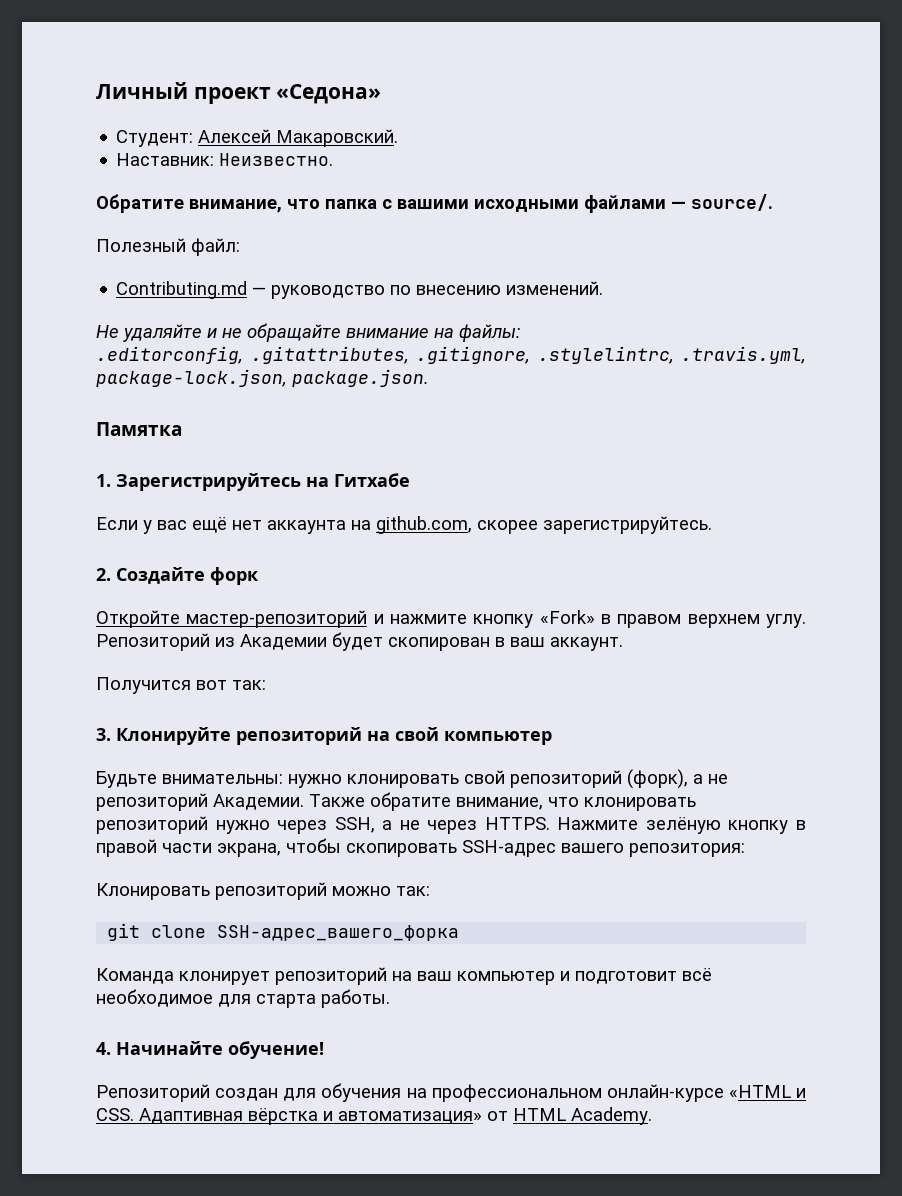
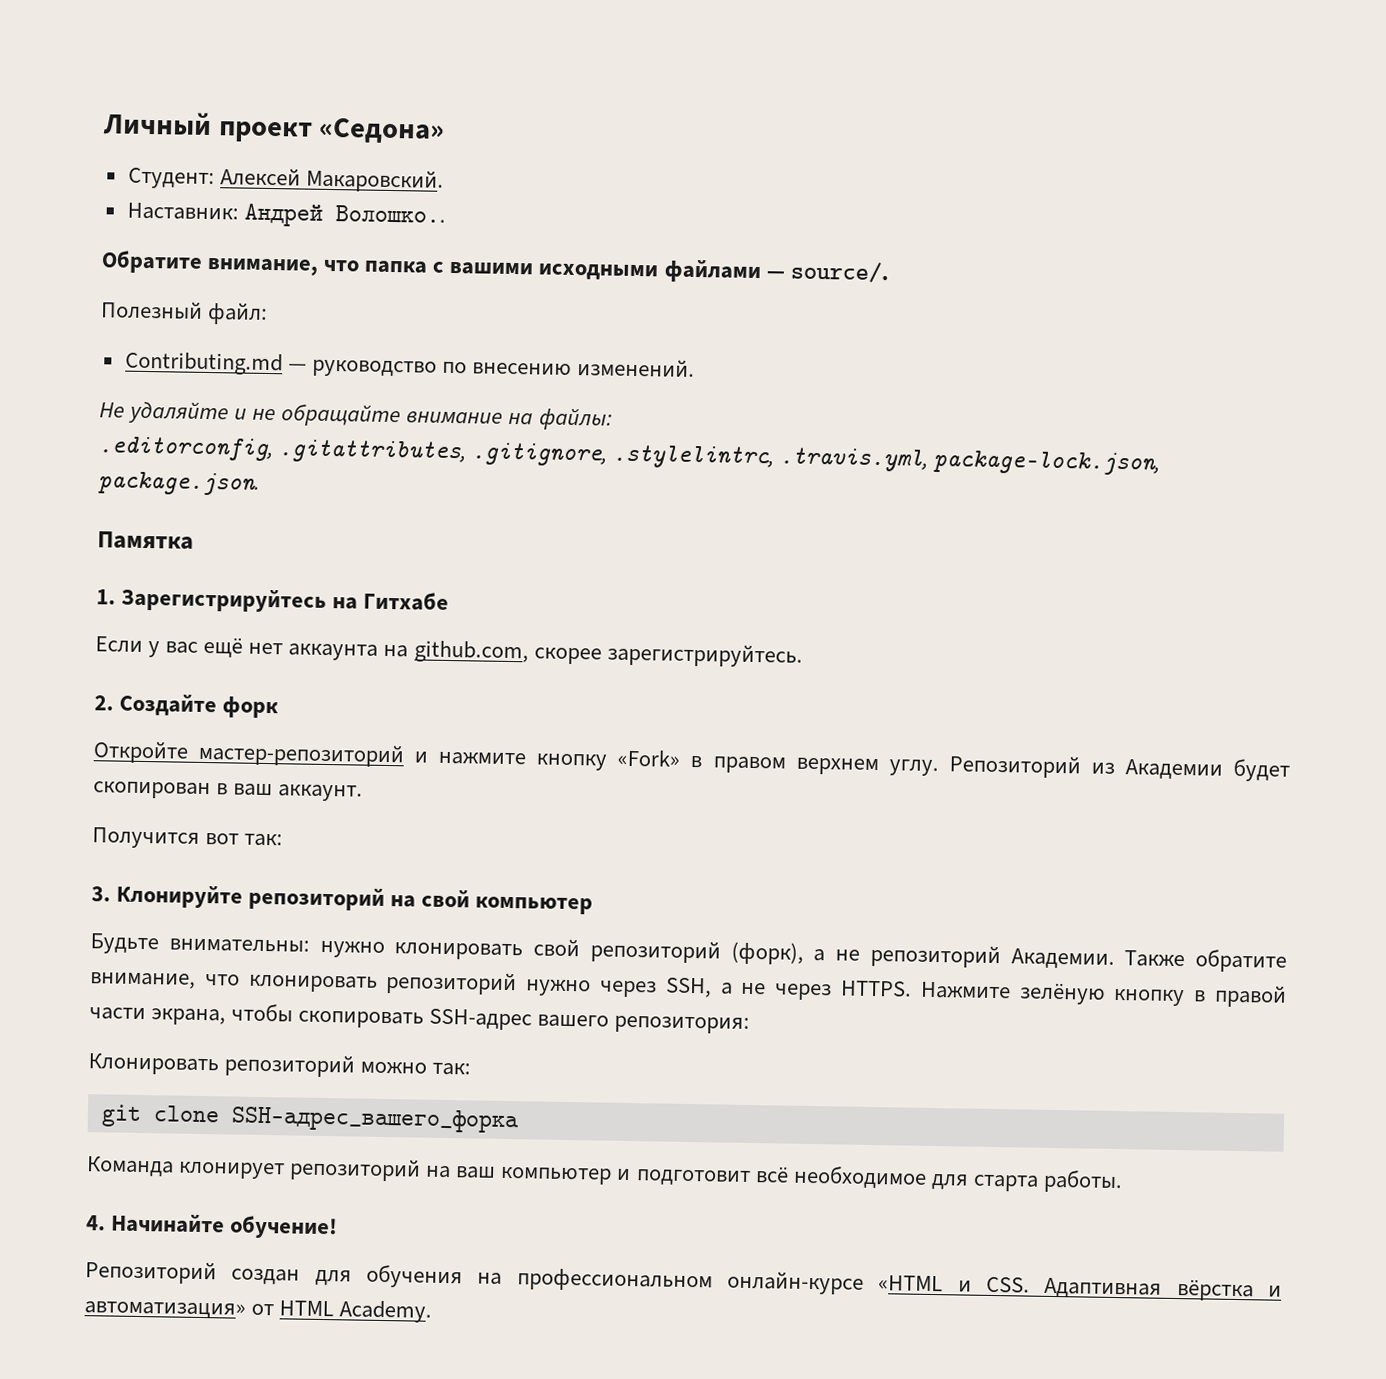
- Наставник: Неизвестно.
+ Наставник: Андрей Волошко..

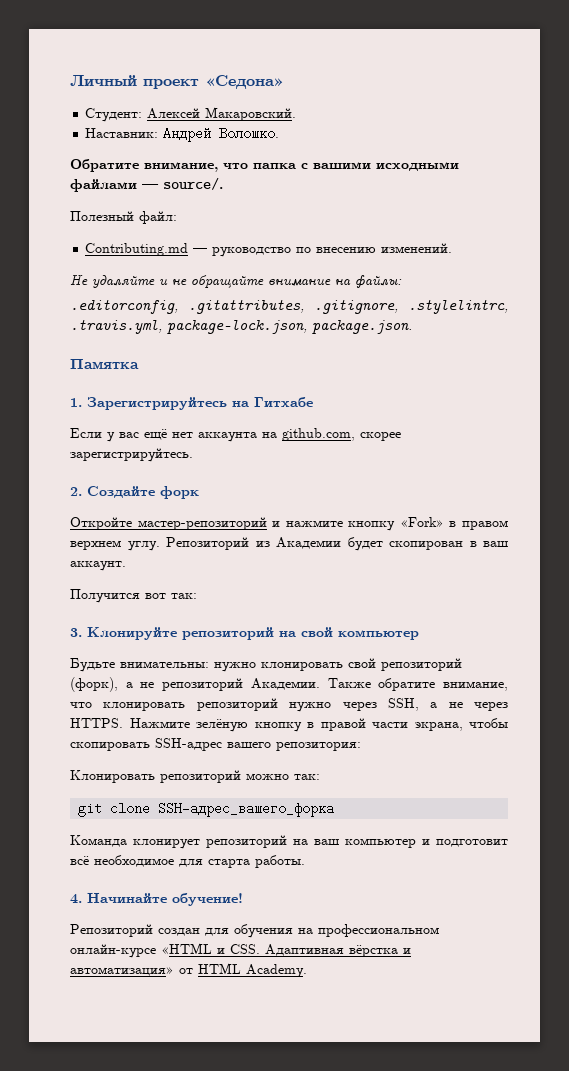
- Наставник: Андрей Волошко..
+ Наставник: Андрей Волошко.

